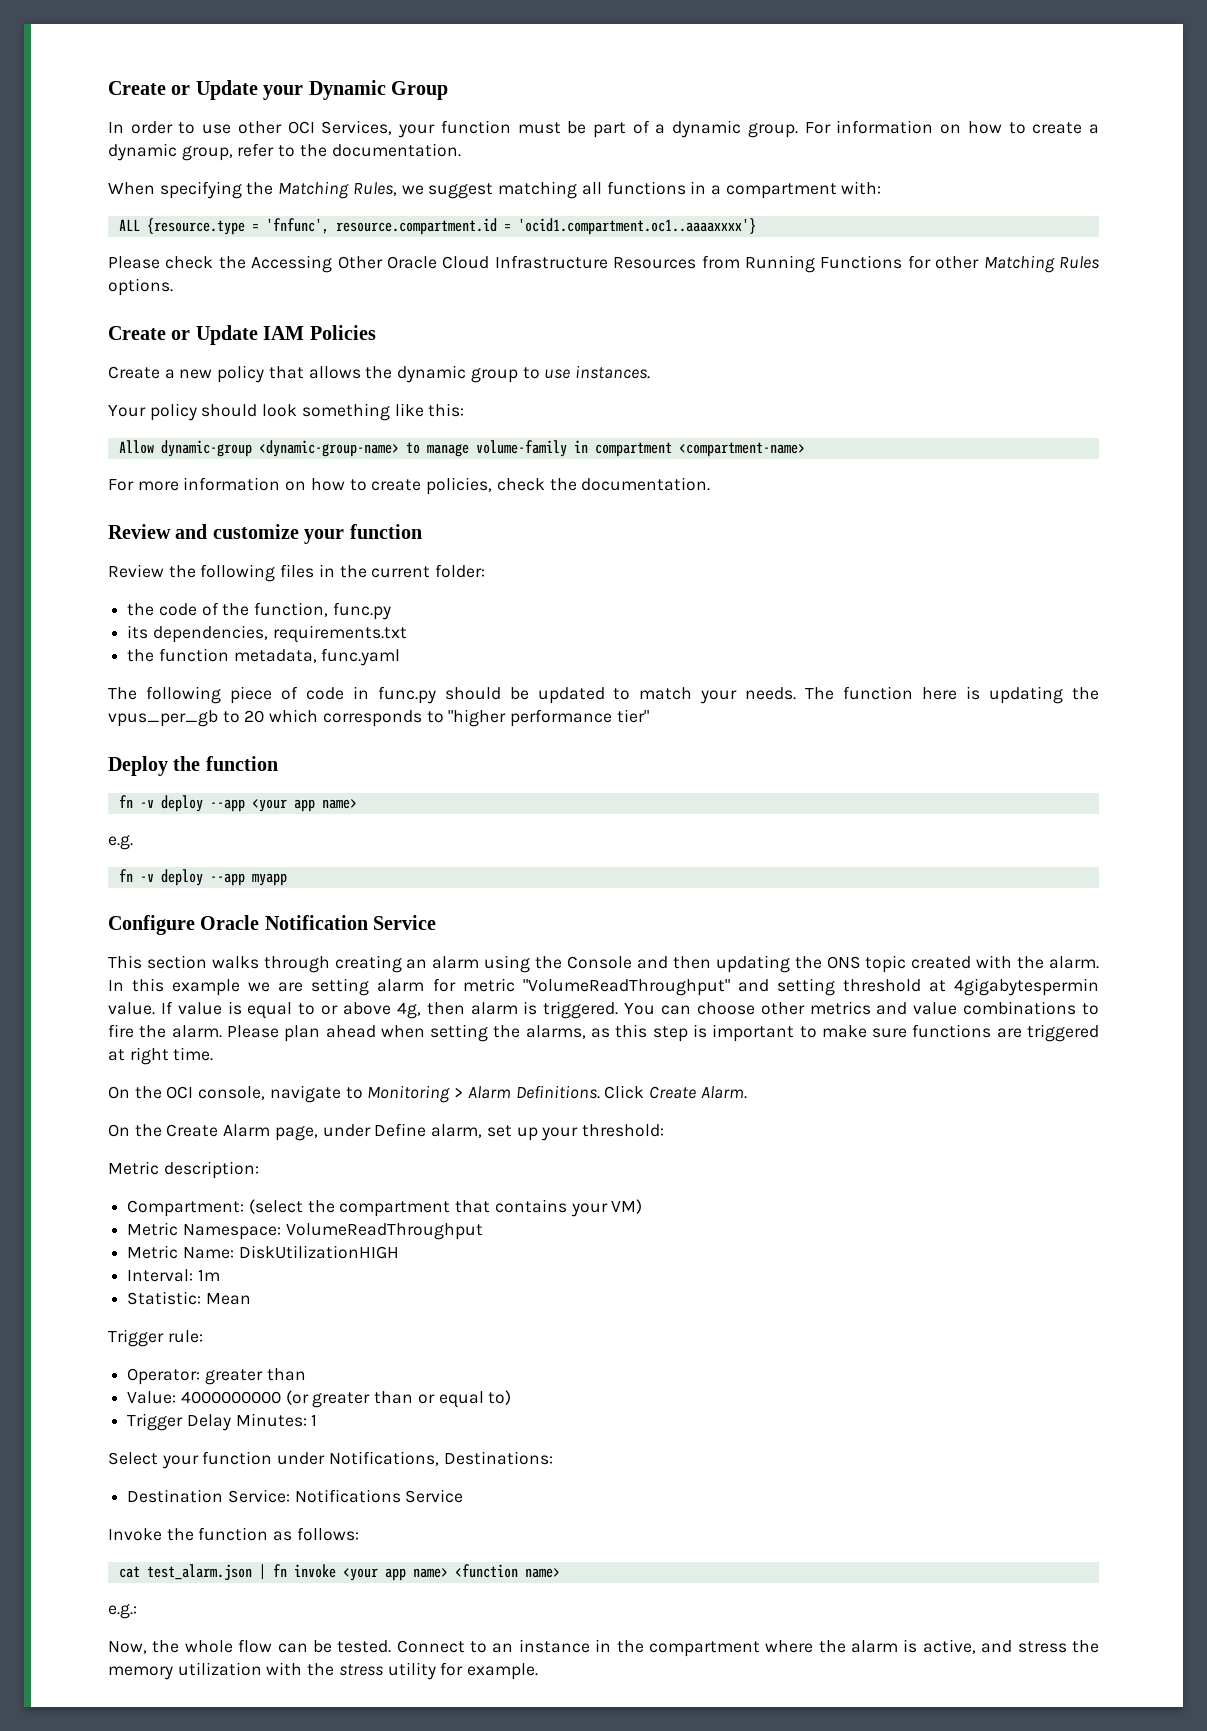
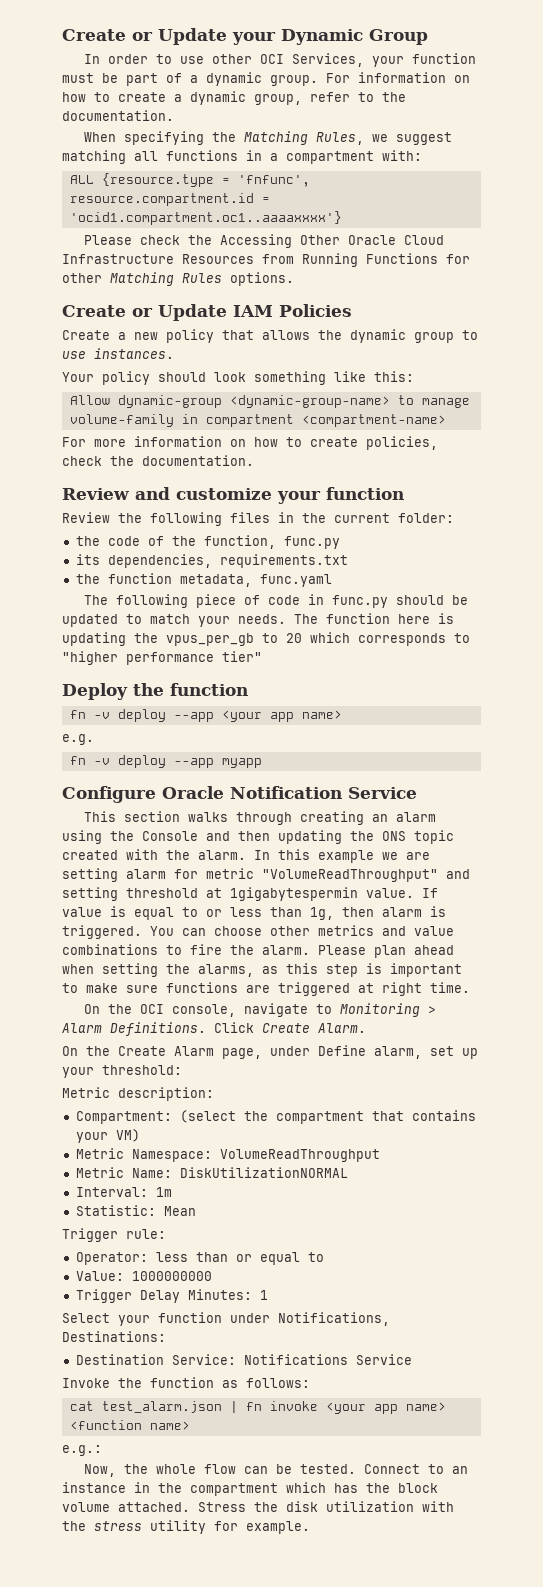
- In this example we are setting alarm for metric "VolumeReadThroughput" and setting threshold at 4gigabytespermin value.
+ In this example we are setting alarm for metric "VolumeReadThroughput" and setting threshold at 1gigabytespermin value.
- If value is equal to or above 4g, then alarm is triggered.
+ If value is equal to or less than 1g, then alarm is triggered.
- Metric Name: DiskUtilizationHIGH
+ Metric Name: DiskUtilizationNORMAL
- Operator: greater than
- Value: 4000000000 (or greater than or equal to)
+ Operator: less than or equal to
+ Value: 1000000000
- Connect to an instance in the compartment where the alarm is active, and stress the memory utilization with the stress utility for example.
+ Connect to an instance in the compartment which has the block volume attached. Stress the disk utilization with the stress utility for example.

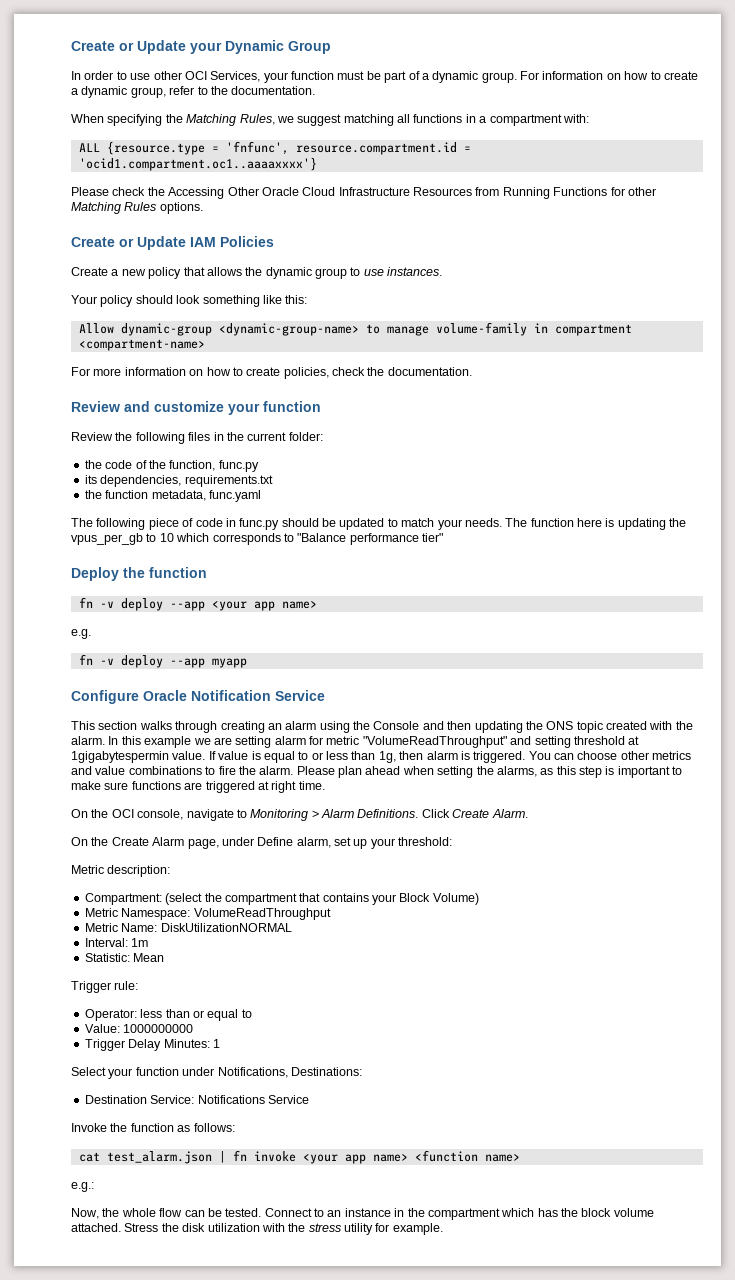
- The function here is updating the vpus_per_gb to 20 which corresponds to "higher performance tier"
+ The function here is updating the vpus_per_gb to 10 which corresponds to "Balance performance tier"
- Compartment: (select the compartment that contains your VM)
+ Compartment: (select the compartment that contains your Block Volume)

